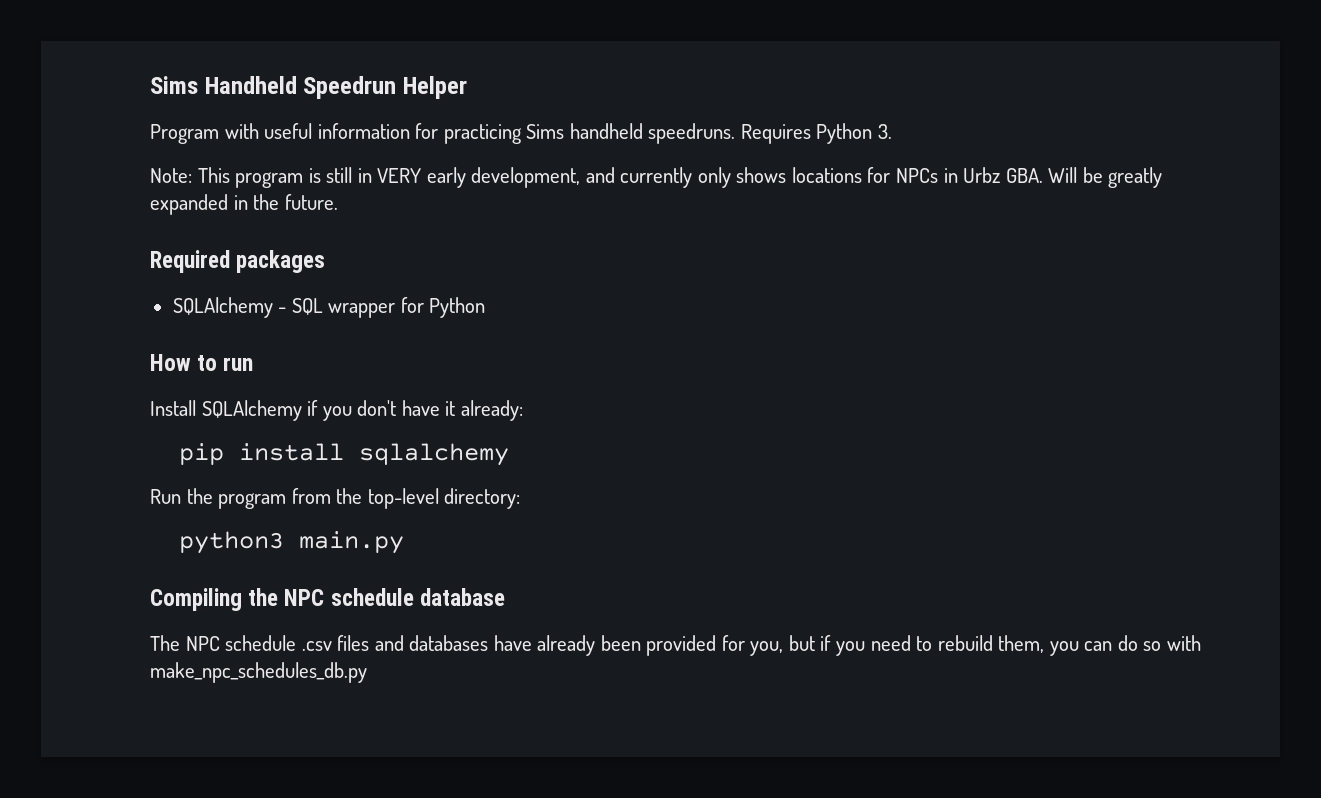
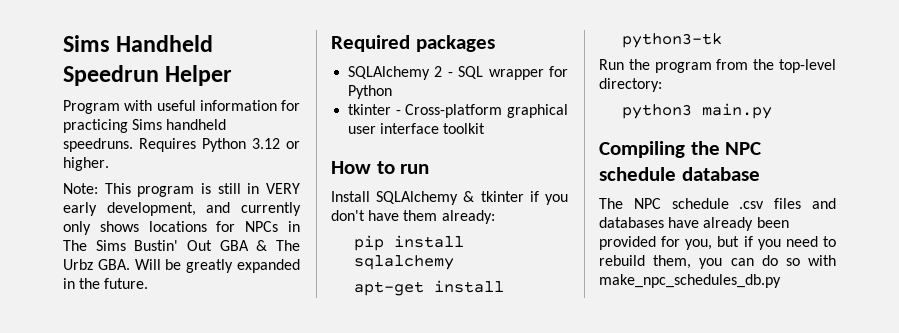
- Requires Python 3.
+ Requires Python 3.12 or higher.
- Note: This program is still in VERY early development, and currently only shows locations for NPCs in Urbz GBA. Will be greatly expanded in the future.
+ Note: This program is still in VERY early development, and currently only shows locations for NPCs in The Sims Bustin' Out GBA & The Urbz GBA. Will be greatly expanded in the future.
- SQLAlchemy - SQL wrapper for Python
+ SQLAlchemy 2 - SQL wrapper for Python
+ tkinter - Cross-platform graphical user interface toolkit
- Install SQLAlchemy if you don't have it already:
+ Install SQLAlchemy & tkinter if you don't have them already:
+ apt-get install python3-tk

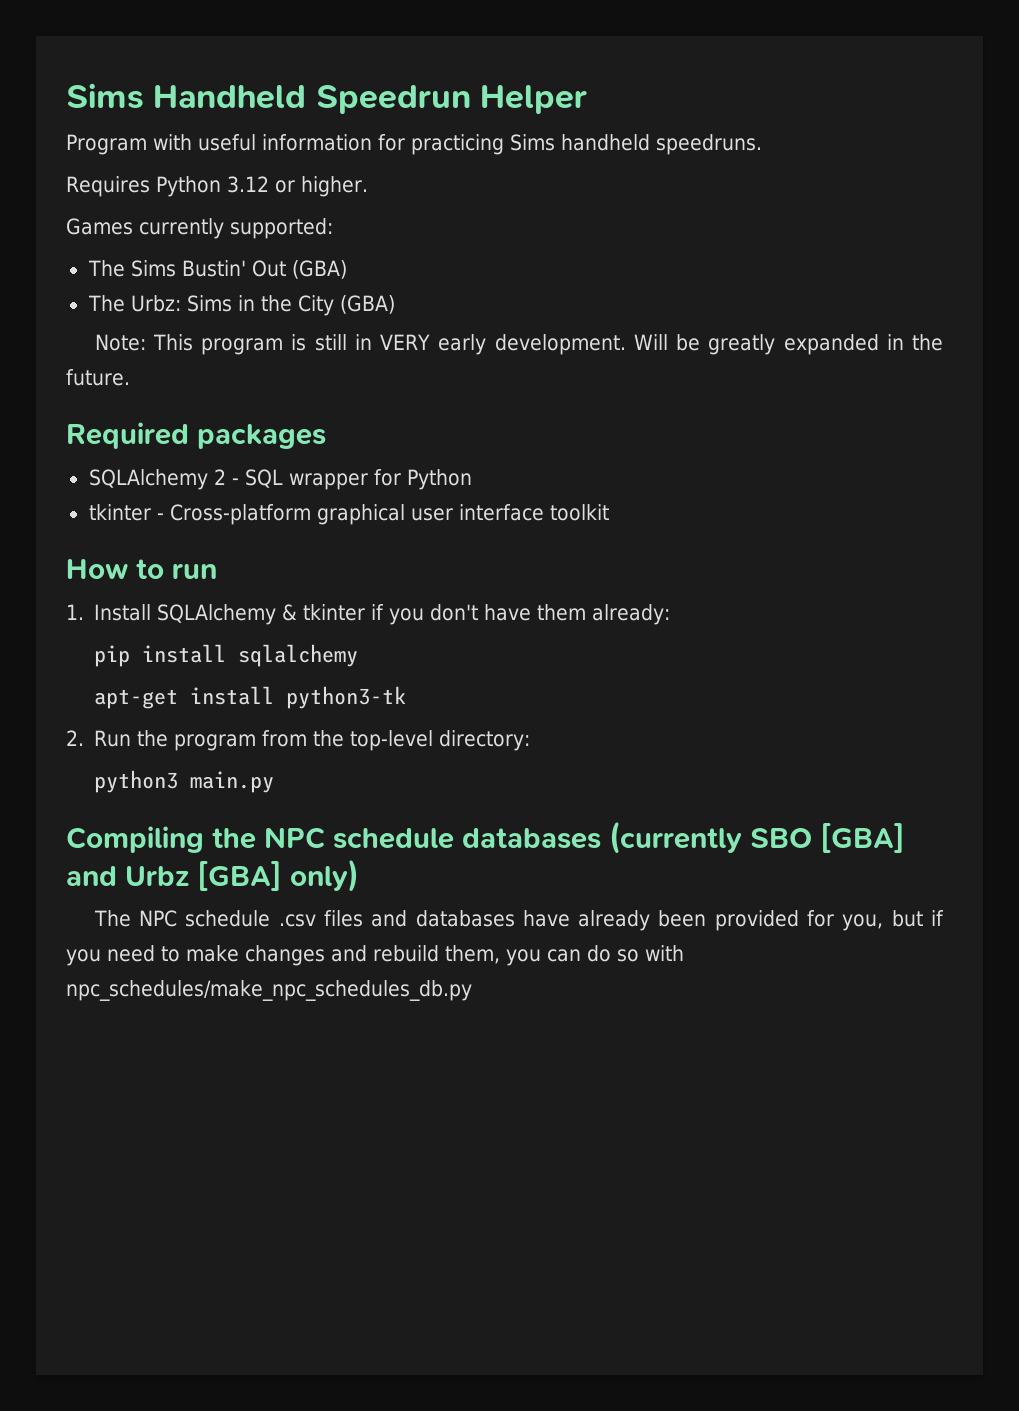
- Program with useful information for practicing Sims handheld speedruns. Requires Python 3.12 or higher.
+ Program with useful information for practicing Sims handheld speedruns.
+ Requires Python 3.12 or higher.
+ Games currently supported:
+ The Sims Bustin' Out (GBA)
+ The Urbz: Sims in the City (GBA)
- Note: This program is still in VERY early development, and currently only shows locations for NPCs in The Sims Bustin' Out GBA & The Urbz GBA. Will be greatly expanded in the future.
+ Note: This program is still in VERY early development. Will be greatly expanded in the future.
- Install SQLAlchemy & tkinter if you don't have them already:
+ 1. Install SQLAlchemy & tkinter if you don't have them already:
- Run the program from the top-level directory:
+ 2. Run the program from the top-level directory:
- Compiling the NPC schedule database
+ Compiling the NPC schedule databases (currently SBO [GBA] and Urbz [GBA] only)
- The NPC schedule .csv files and databases have already been provided for you, but if you need to rebuild them, you can do so with make_npc_schedules_db.py
+ The NPC schedule .csv files and databases have already been provided for you, but if you need to make changes and rebuild them, you can do so with npc_schedules/make_npc_schedules_db.py

